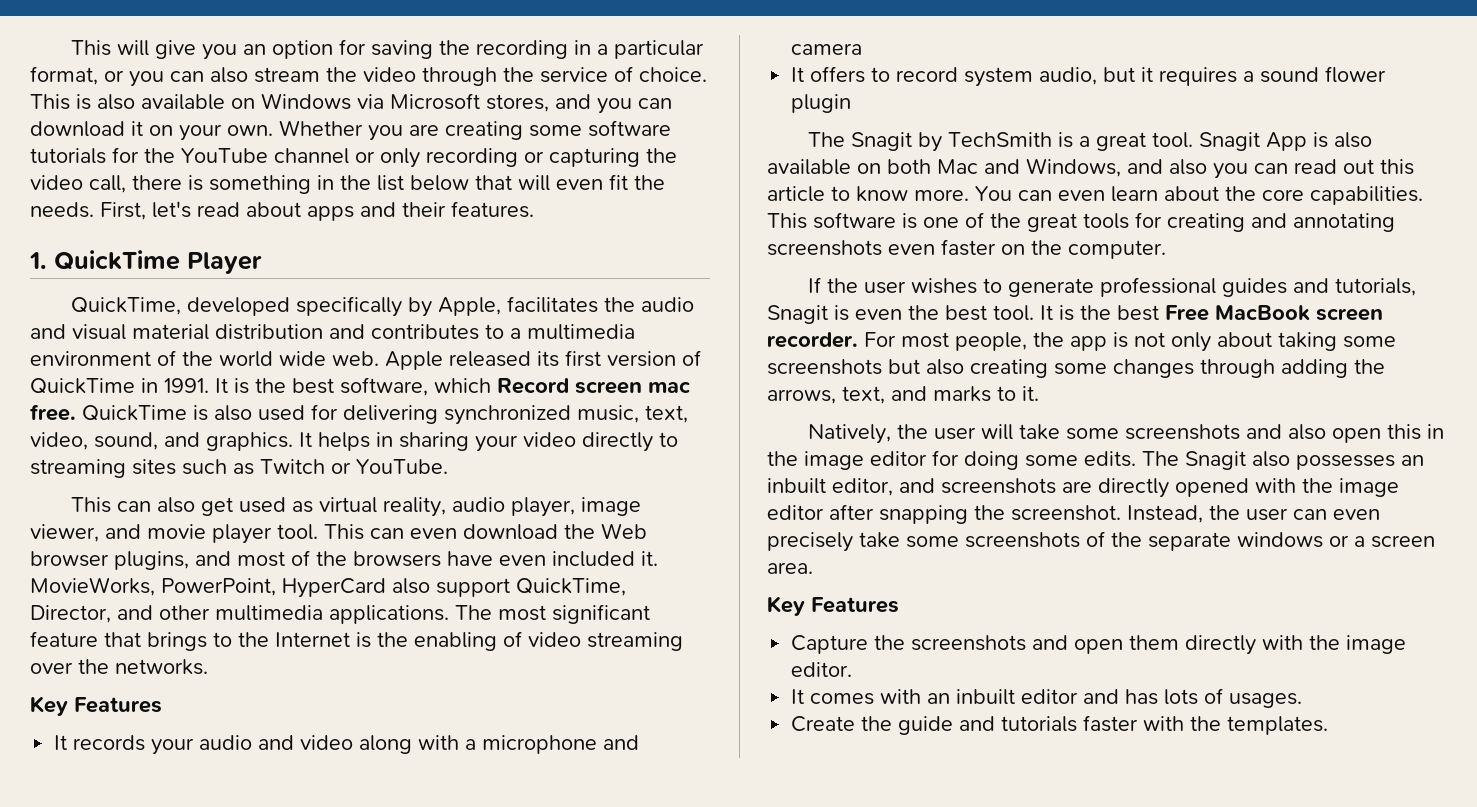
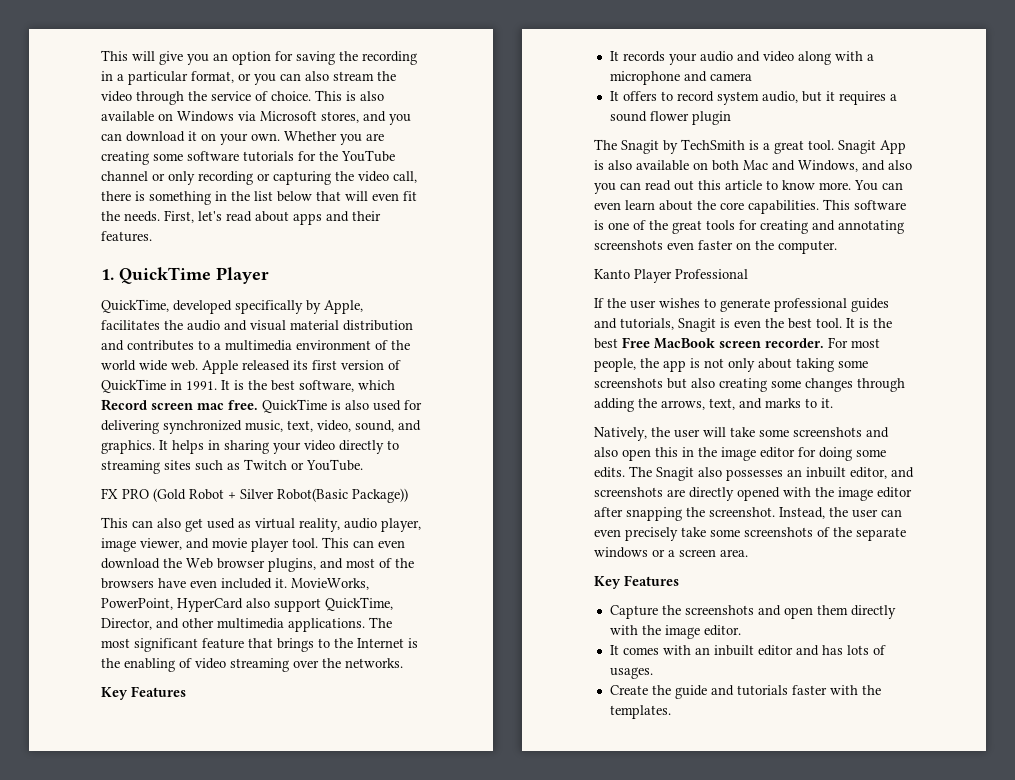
+ FX PRO (Gold Robot + Silver Robot(Basic Package))
+ Kanto Player Professional

